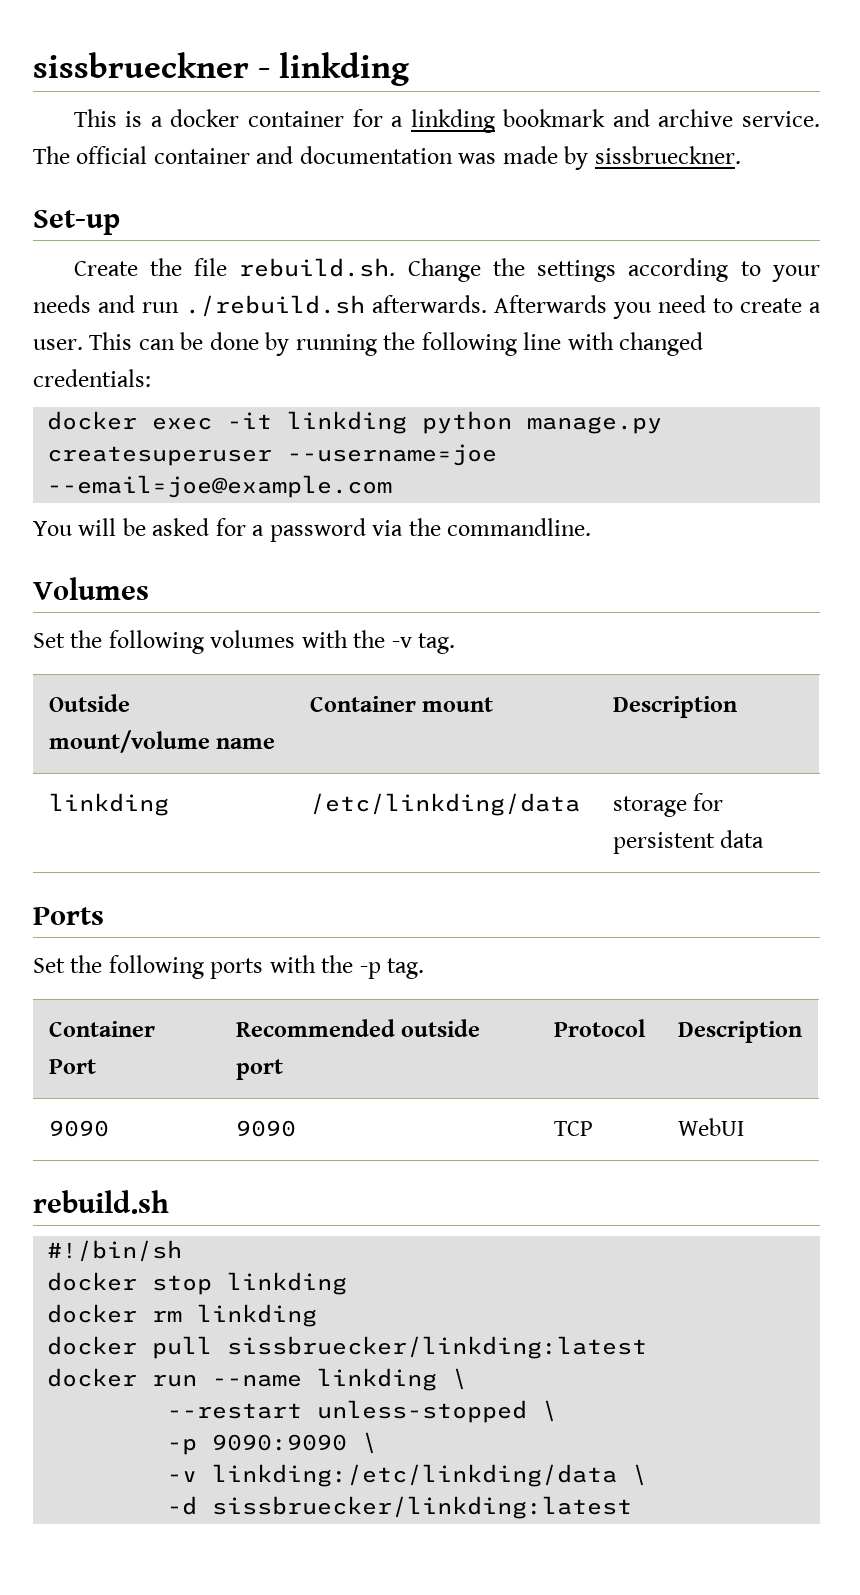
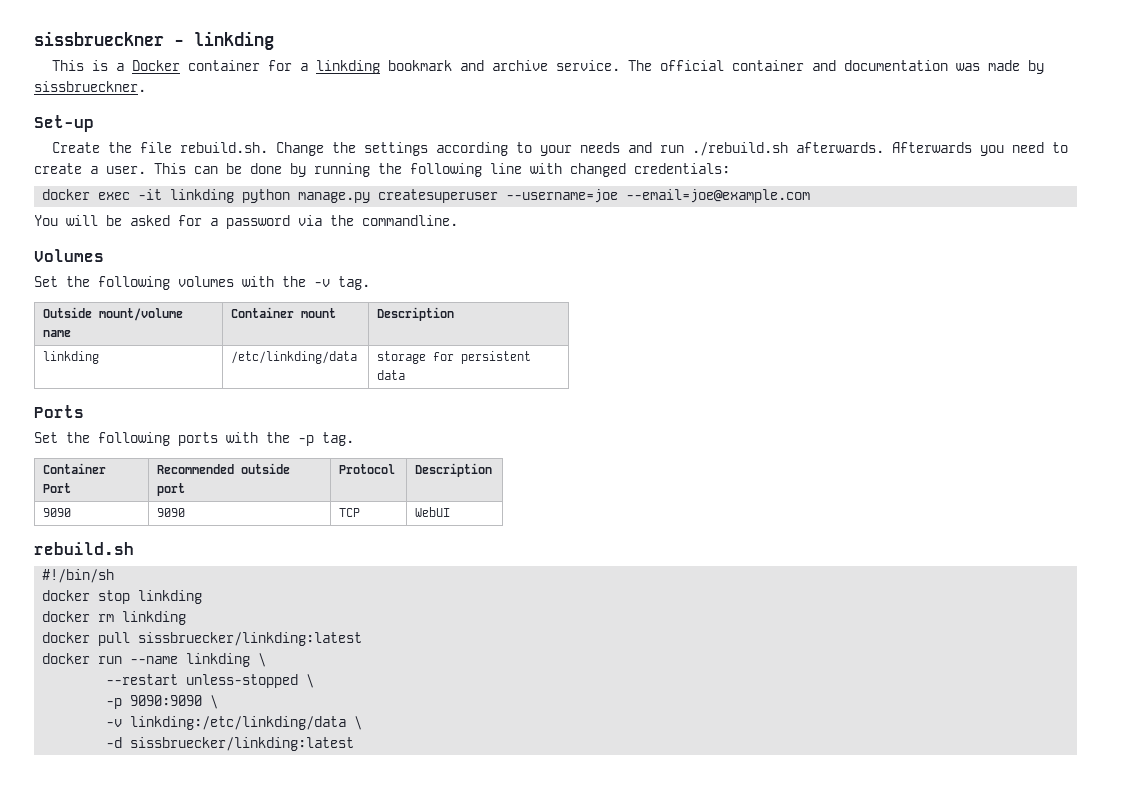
- This is a docker container for a linkding bookmark and archive service.
+ This is a Docker container for a linkding bookmark and archive service.

